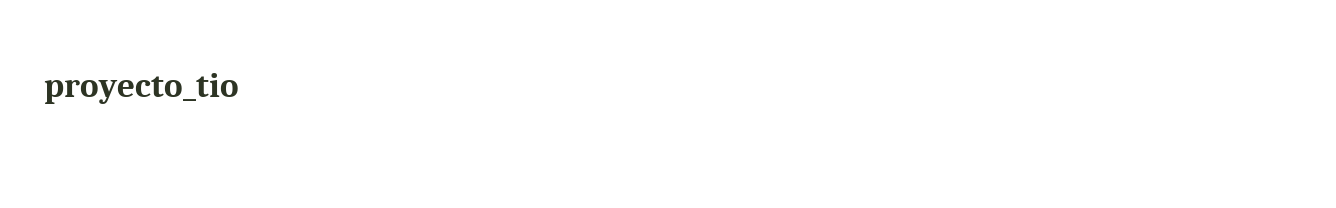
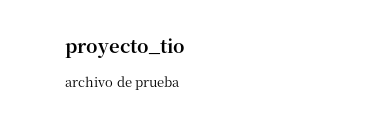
+ archivo de prueba

